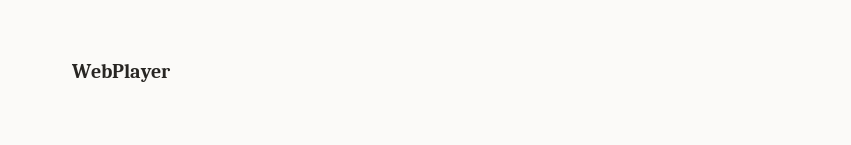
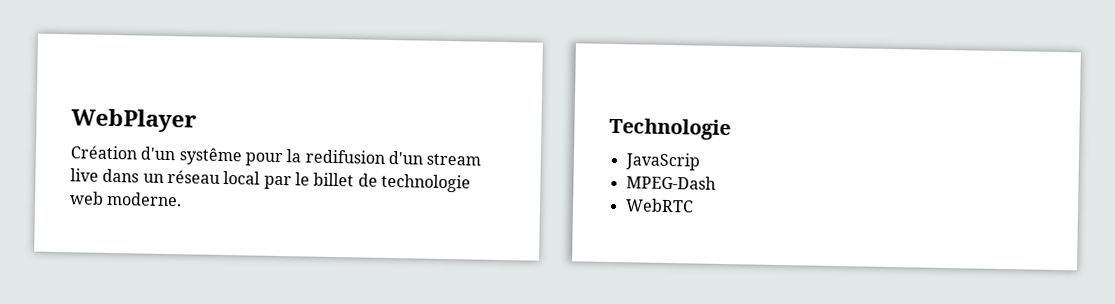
+ Création d'un systême pour la redifusion d'un stream live dans un réseau local par le billet de technologie web moderne.
+ Technologie
+ JavaScrip
+ MPEG-Dash
+ WebRTC

